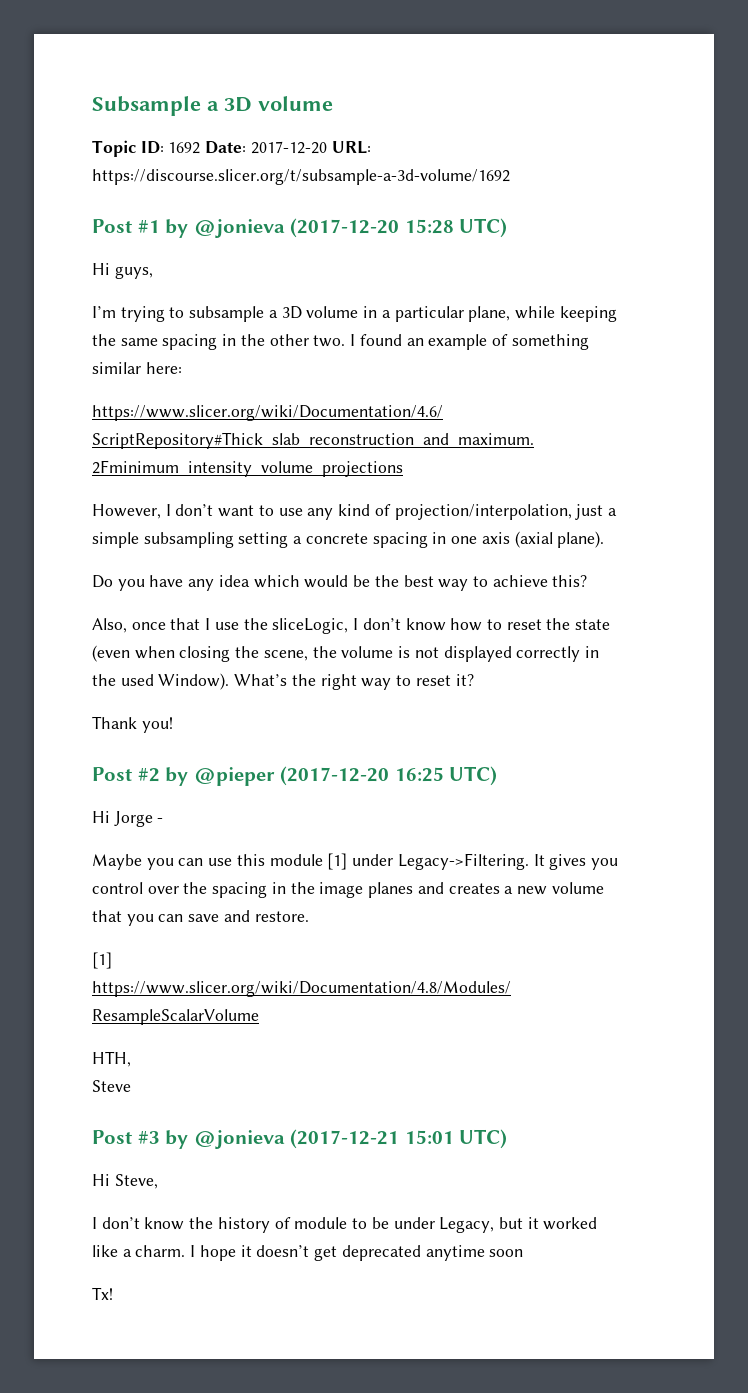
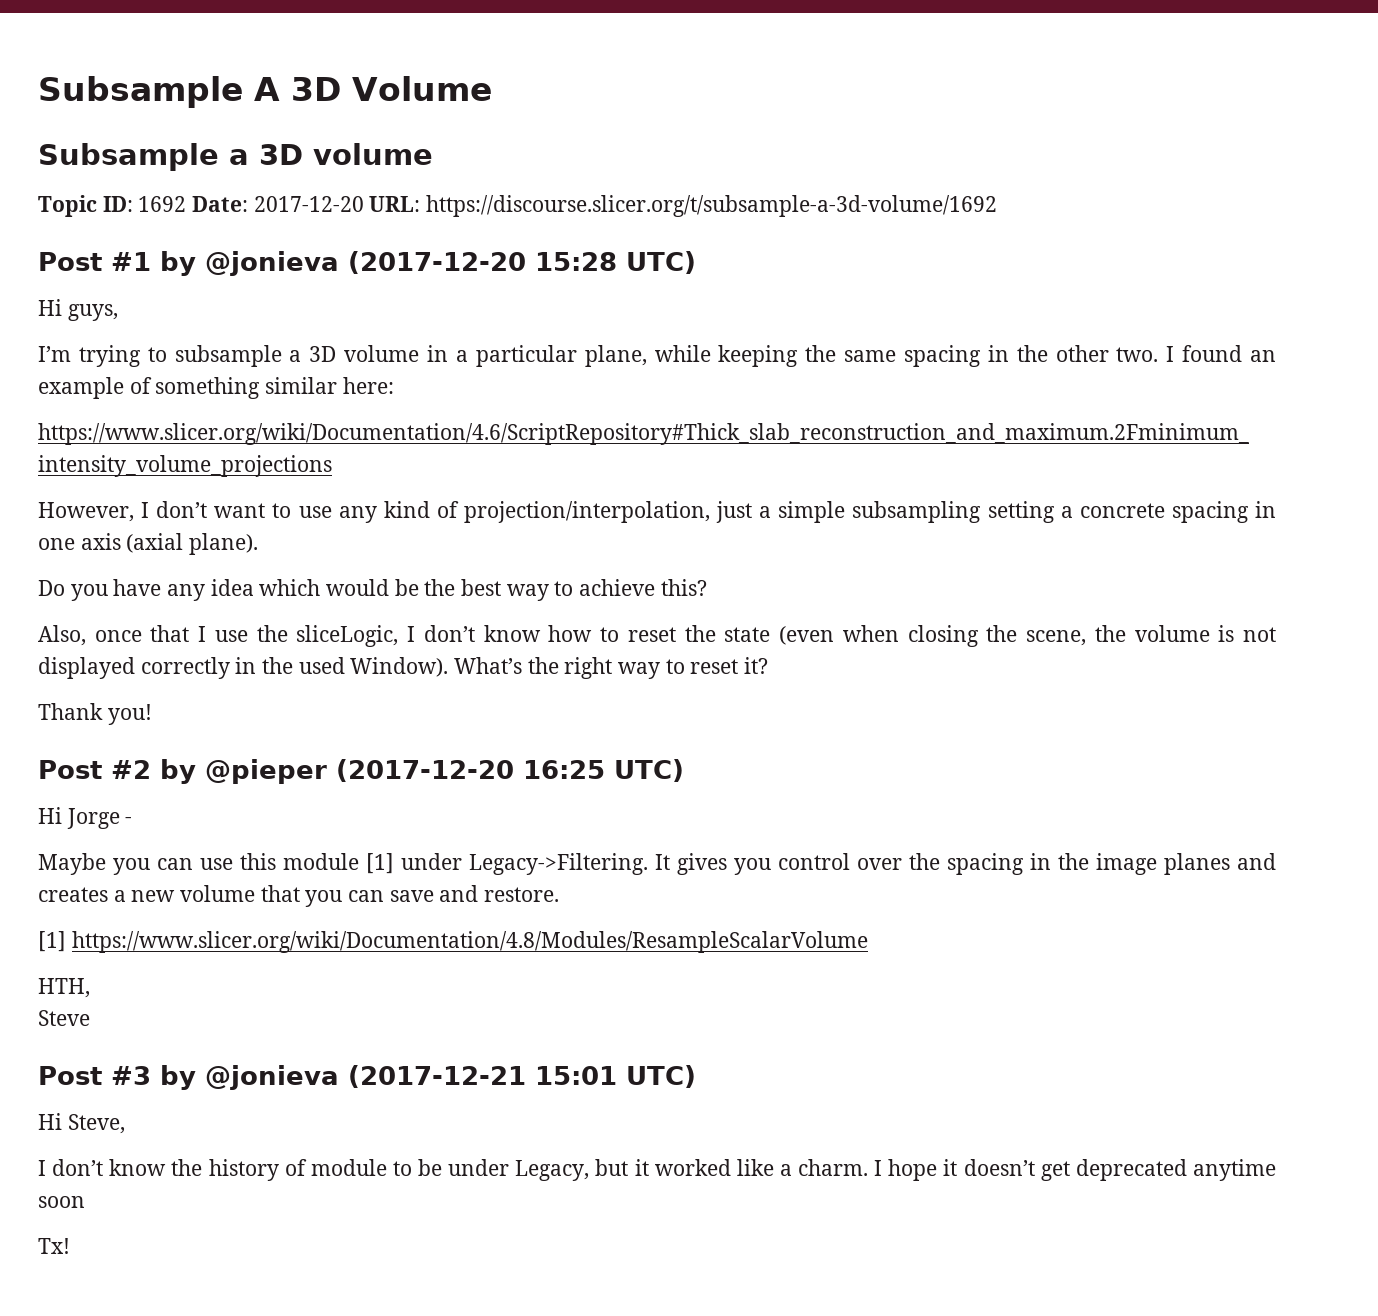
+ Subsample A 3D Volume

